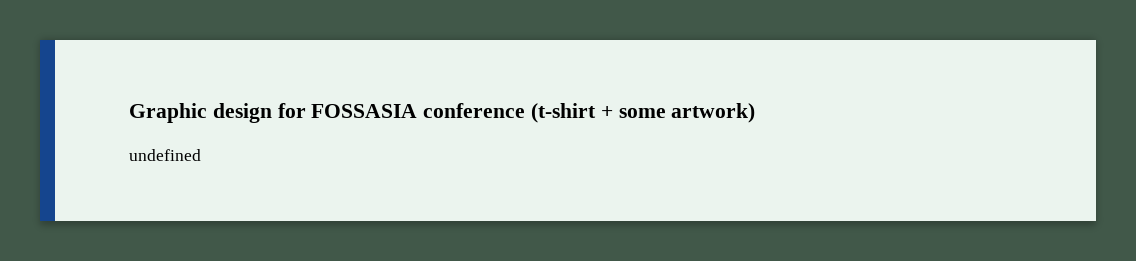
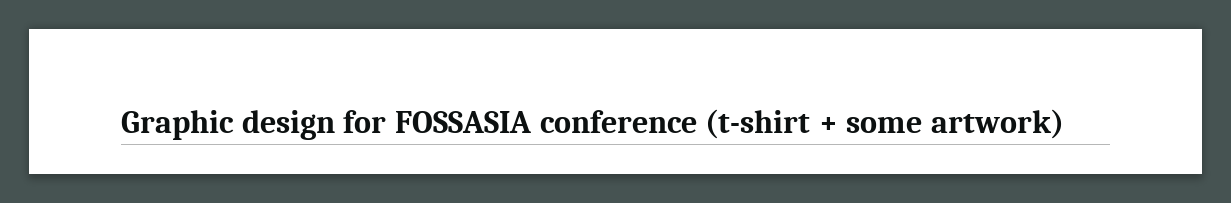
- undefined

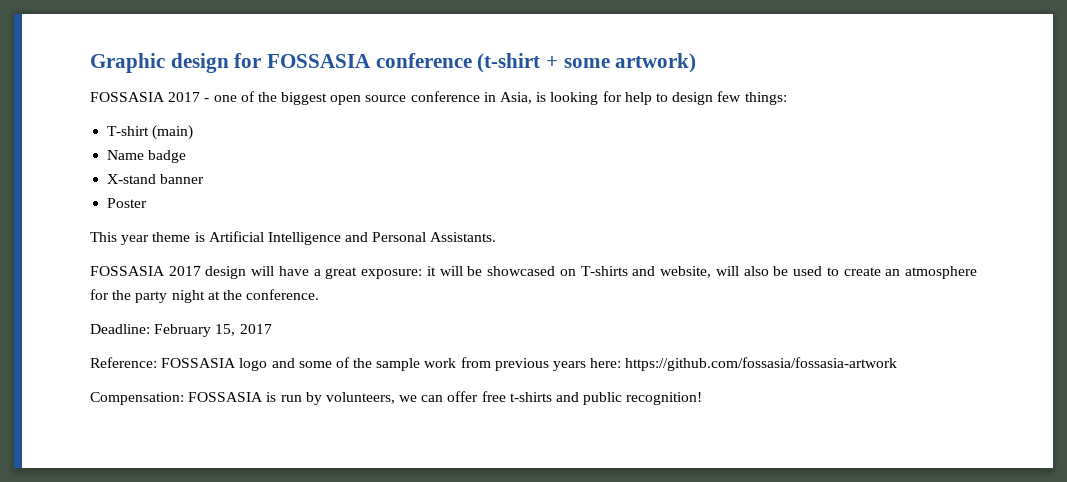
+ FOSSASIA 2017 - one of the biggest open source conference in Asia, is looking for help to design few things:
+ T-shirt (main)
+ Name badge
+ X-stand banner
+ Poster
+ This year theme is Artificial Intelligence and Personal Assistants.
+ FOSSASIA 2017 design will have a great exposure: it will be showcased on T-shirts and website, will also be used to create an atmosphere for the party night at the conference.
+ Deadline: February 15, 2017
+ Reference: FOSSASIA logo and some of the sample work from previous years here: https://github.com/fossasia/fossasia-artwork
+ Compensation: FOSSASIA is run by volunteers, we can offer free t-shirts and public recognition!

